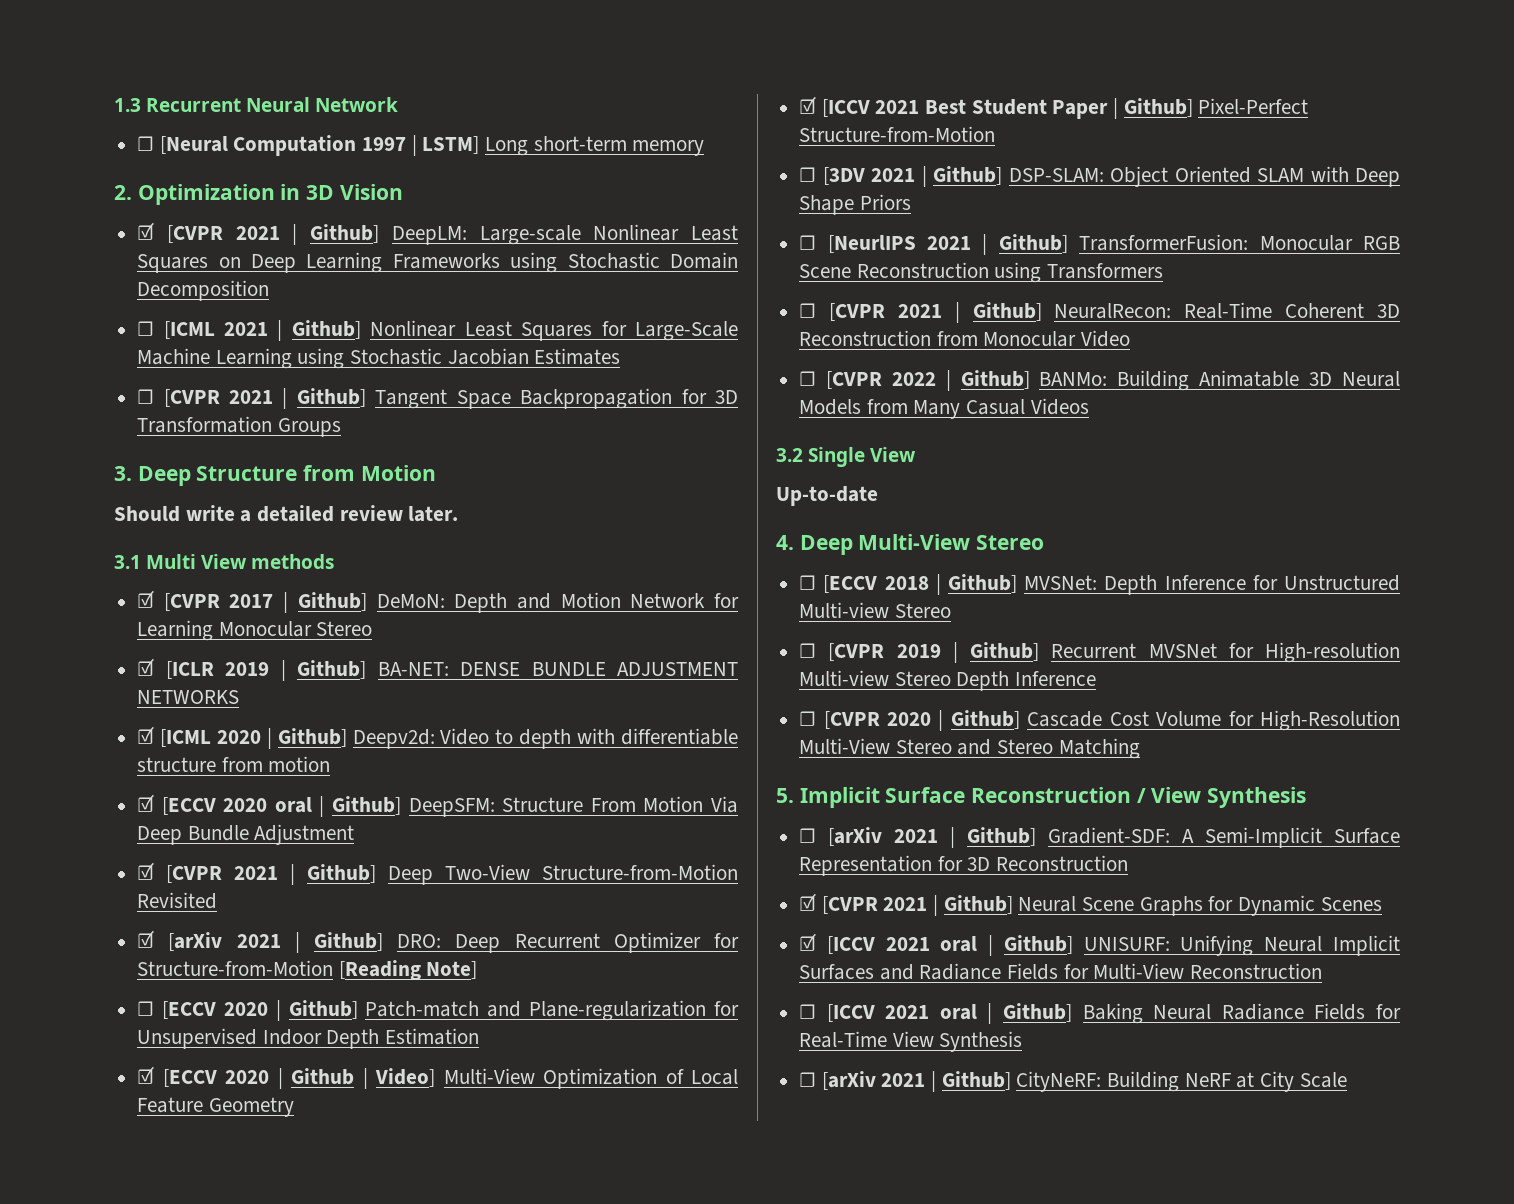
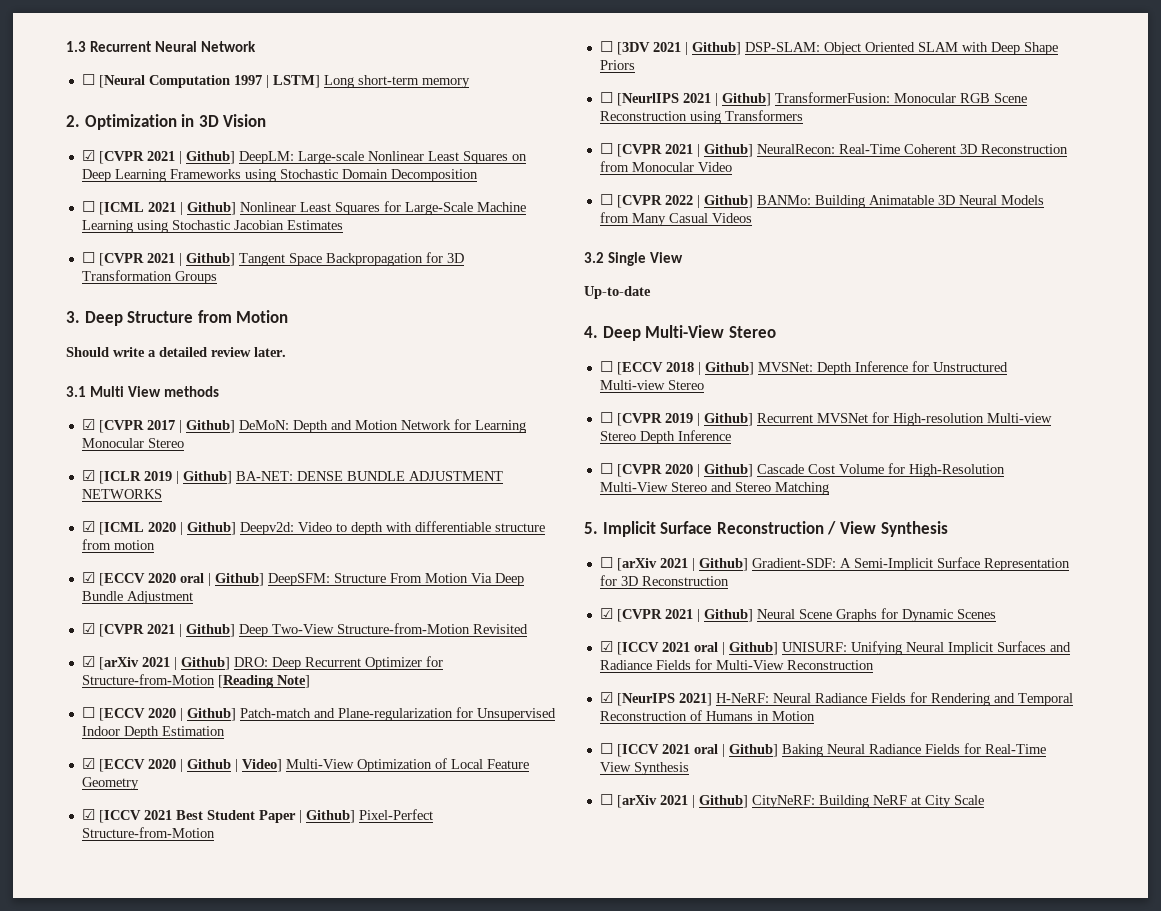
+ ☑ [NeurIPS 2021] H-NeRF: Neural Radiance Fields for Rendering and Temporal Reconstruction of Humans in Motion

